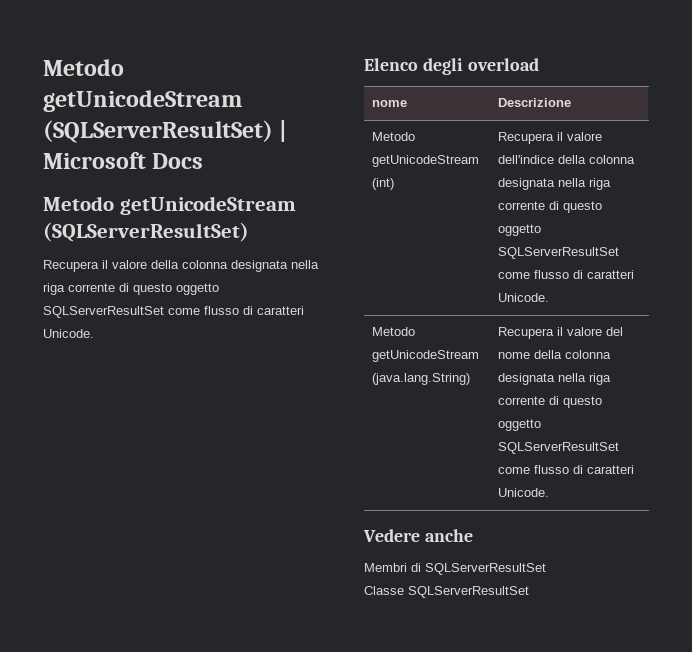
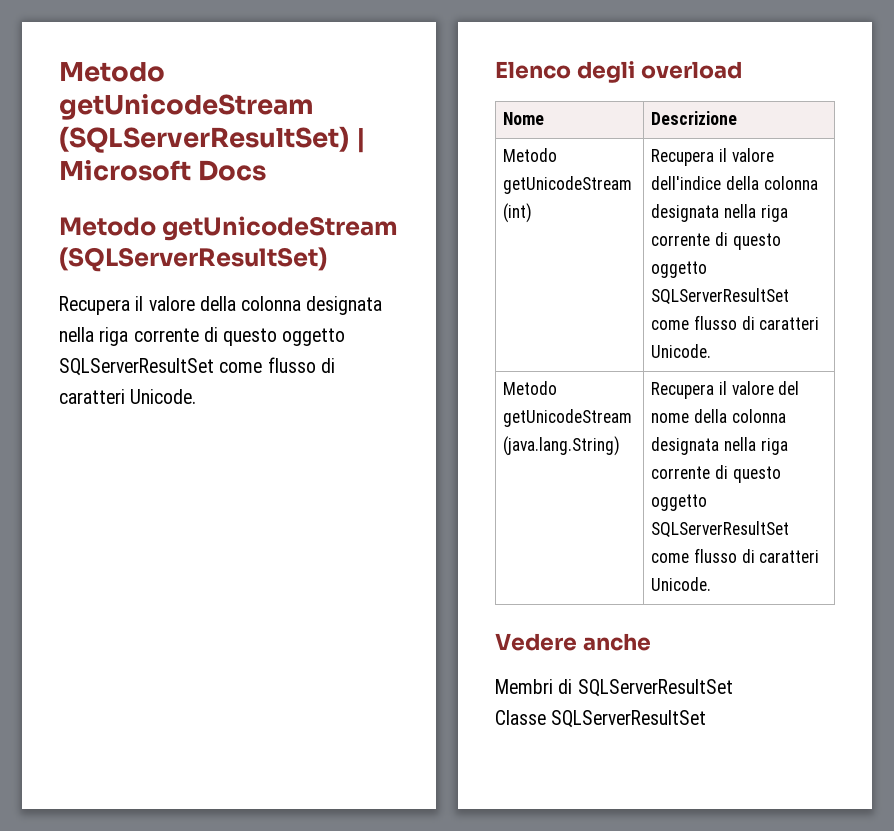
- nome | Descrizione
+ Nome | Descrizione

